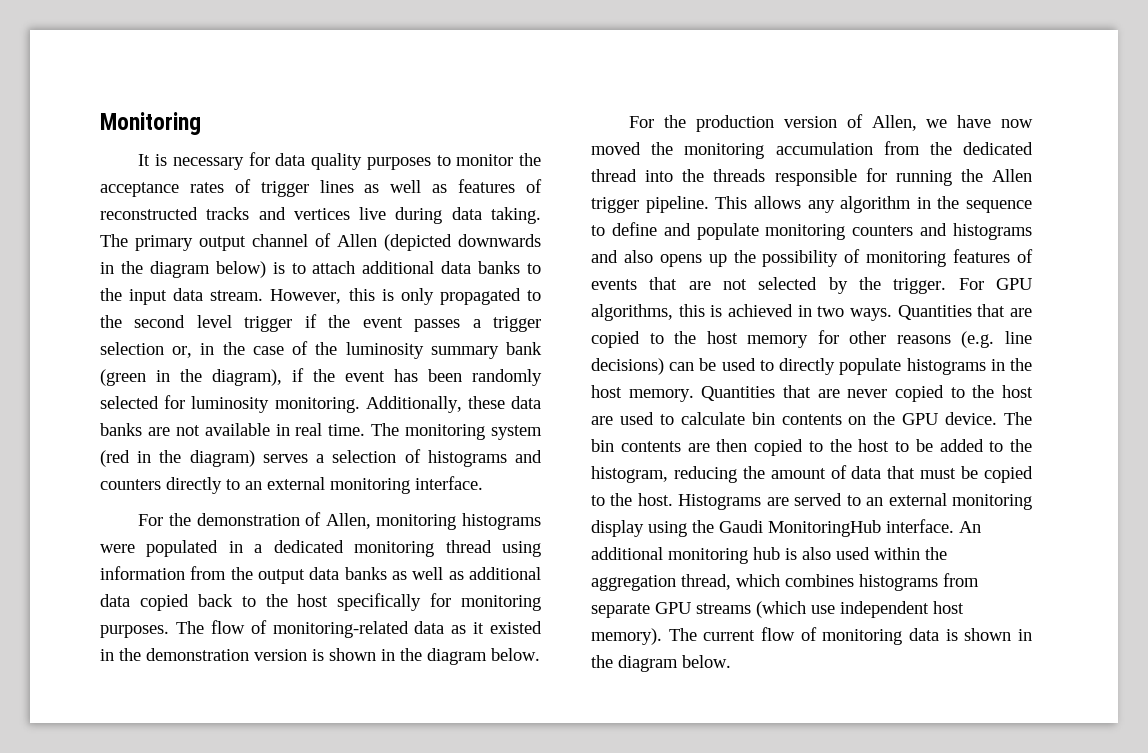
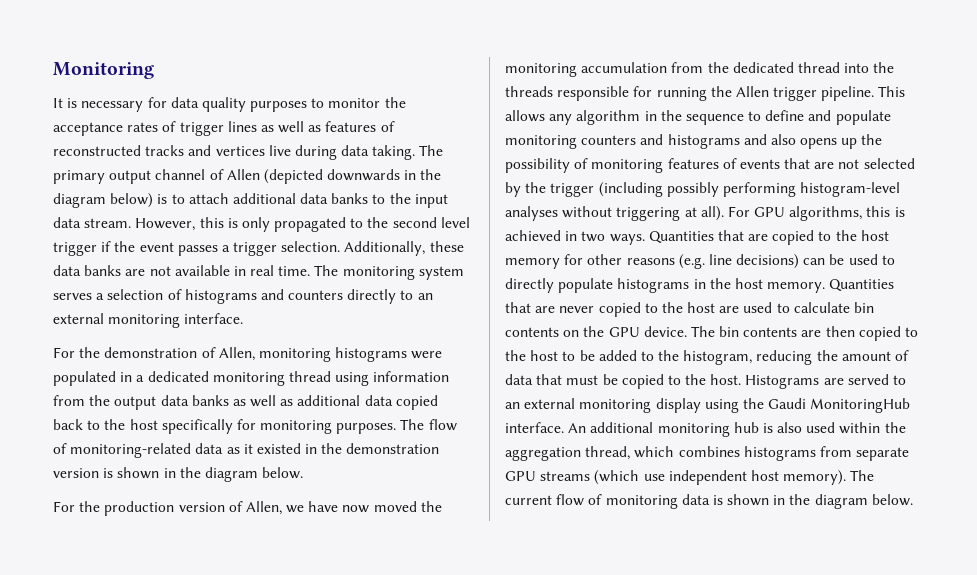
- However, this is only propagated to the second level trigger if the event passes a trigger selection or, in the case of the luminosity summary bank (green in the diagram), if the event has been randomly selected for luminosity monitoring.
+ However, this is only propagated to the second level trigger if the event passes a trigger selection.
- The monitoring system (red in the diagram) serves a selection of histograms and counters directly to an external monitoring interface.
+ The monitoring system serves a selection of histograms and counters directly to an external monitoring interface.
- This allows any algorithm in the sequence to define and populate monitoring counters and histograms and also opens up the possibility of monitoring features of events that are not selected by the trigger.
+ This allows any algorithm in the sequence to define and populate monitoring counters and histograms and also opens up the possibility of monitoring features of events that are not selected by the trigger (including possibly performing histogram-level analyses without triggering at all).

